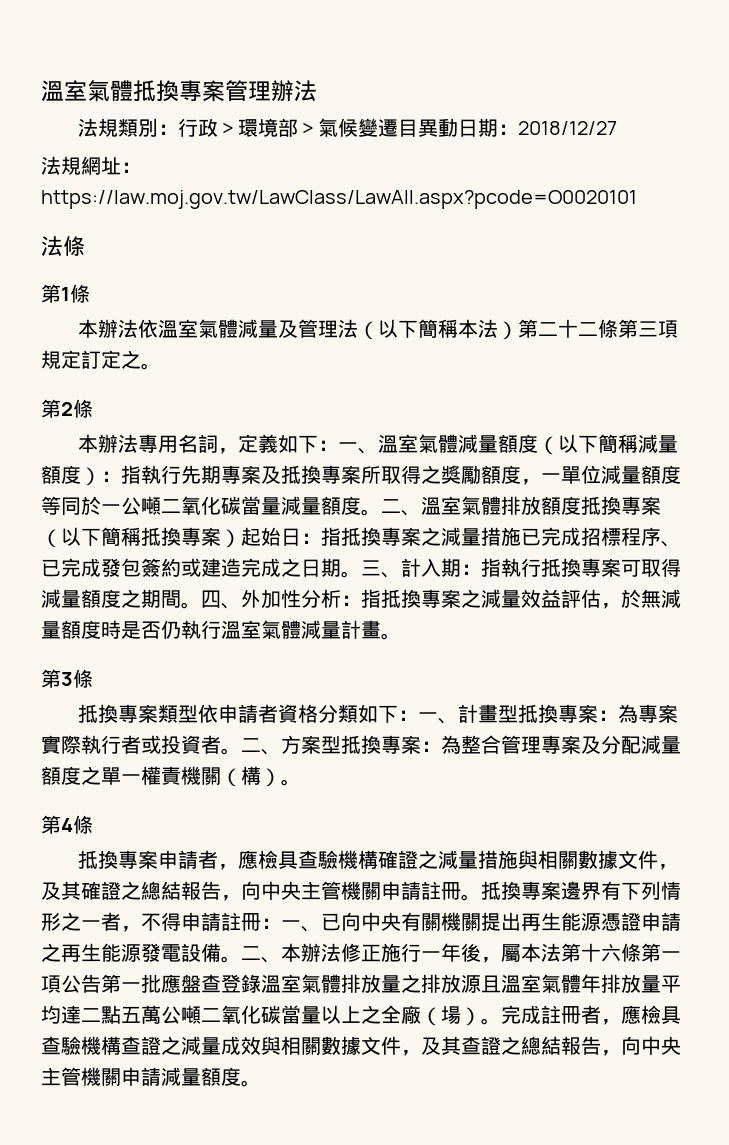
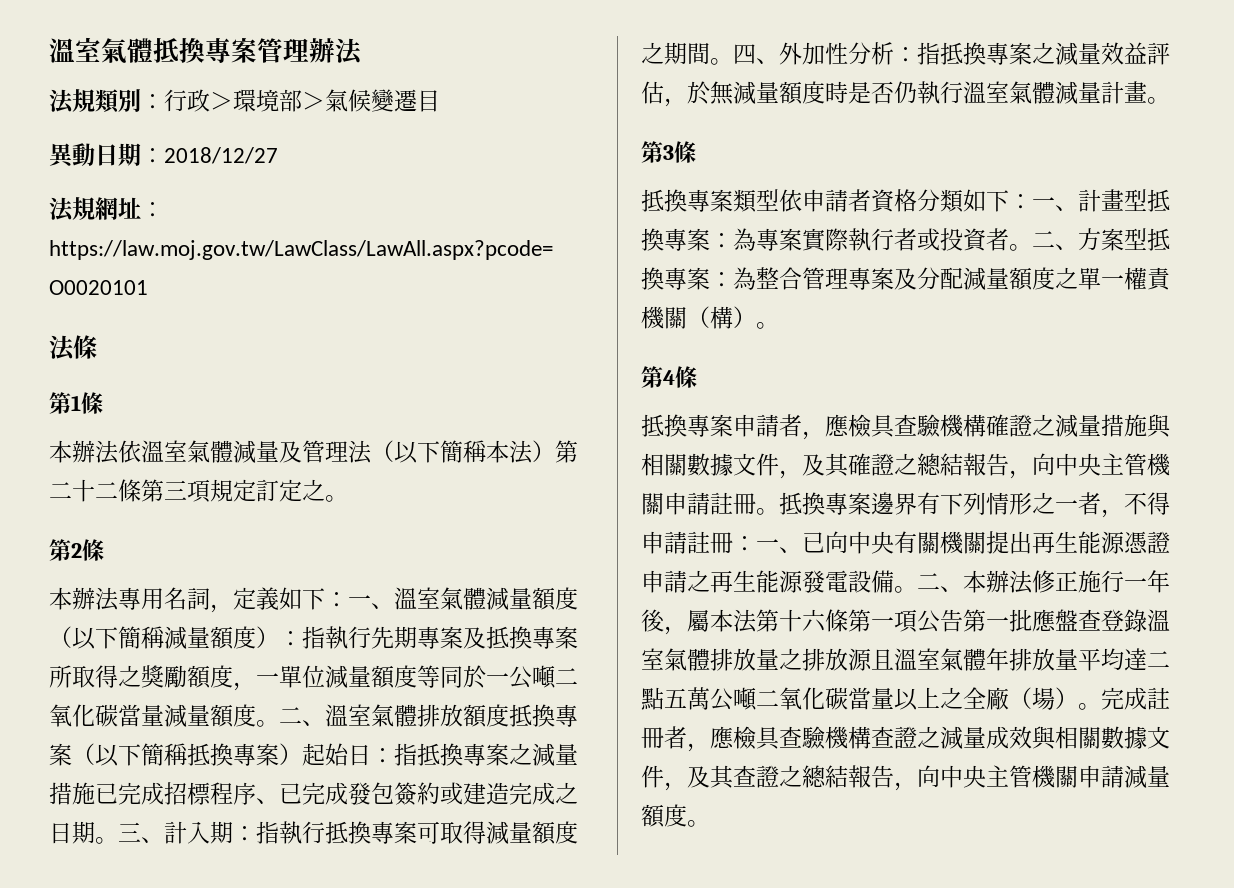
- 法規類別：行政＞環境部＞氣候變遷目異動日期：2018/12/27
+ 法規類別：行政＞環境部＞氣候變遷目
+ 異動日期：2018/12/27

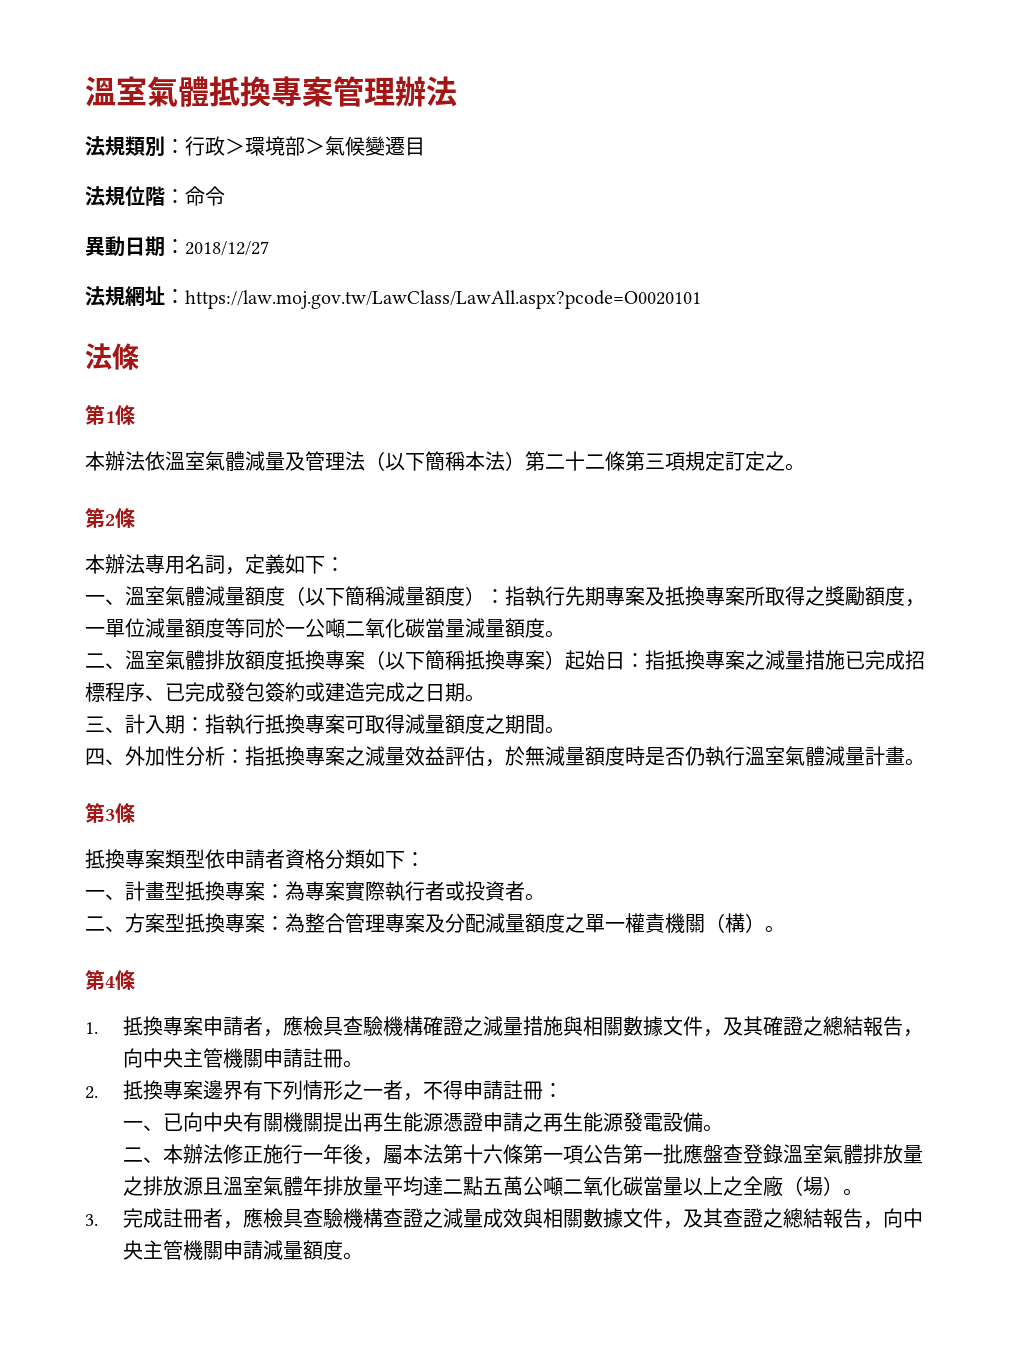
+ 法規位階：命令
- 本辦法專用名詞，定義如下：一、溫室氣體減量額度（以下簡稱減量額度）：
+ 本辦法專用名詞，定義如下：
+ 一、溫室氣體減量額度（以下簡稱減量額度）：
- 指執行先期專案及抵換專案所取得之獎勵額度，一單位減量額度等同於一公噸二氧化碳當量減量額度。二、溫室氣體排放額度抵換專案（以下簡稱抵換專案）起始日：
+ 指執行先期專案及抵換專案所取得之獎勵額度，一單位減量額度等同於一公噸二氧化碳當量減量額度。
+ 二、溫室氣體排放額度抵換專案（以下簡稱抵換專案）起始日：
- 指抵換專案之減量措施已完成招標程序、已完成發包簽約或建造完成之日期。三、計入期：
+ 指抵換專案之減量措施已完成招標程序、已完成發包簽約或建造完成之日期。
+ 三、計入期：
- 指執行抵換專案可取得減量額度之期間。四、外加性分析：
+ 指執行抵換專案可取得減量額度之期間。
+ 四、外加性分析：
- 抵換專案類型依申請者資格分類如下：一、計畫型抵換專案：為專案實際執行者或投資者。二、方案型抵換專案：為整合管理專案及分配減量額度之單一權責機關（構）。
+ 抵換專案類型依申請者資格分類如下：
+ 一、計畫型抵換專案：為專案實際執行者或投資者。
+ 二、方案型抵換專案：為整合管理專案及分配減量額度之單一權責機關（構）。
- 抵換專案申請者，應檢具查驗機構確證之減量措施與相關數據文件，及其確證之總結報告，向中央主管機關申請註冊。抵換專案邊界有下列情形之一者，不得申請註冊：一、已向中央有關機關提出再生能源憑證申請之再生能源發電設備。二、本辦法修正施行一年後，屬本法第十六條第一項公告第一批應盤查登錄溫室氣體排放量之排放源且溫室氣體年排放量平均達二點五萬公噸二氧化碳當量以上之全廠（場）。完成註冊者，應檢具查驗機構查證之減量成效與相關數據文件，及其查證之總結報告，向中央主管機關申請減量額度。
+ 1.抵換專案申請者，應檢具查驗機構確證之減量措施與相關數據文件，及其確證之總結報告，向中央主管機關申請註冊。
+ 2.抵換專案邊界有下列情形之一者，不得申請註冊：
+ 一、已向中央有關機關提出再生能源憑證申請之再生能源發電設備。
+ 二、本辦法修正施行一年後，屬本法第十六條第一項公告第一批應盤查登錄溫室氣體排放量之排放源且溫室氣體年排放量平均達二點五萬公噸二氧化碳當量以上之全廠（場）。
+ 3.完成註冊者，應檢具查驗機構查證之減量成效與相關數據文件，及其查證之總結報告，向中央主管機關申請減量額度。

